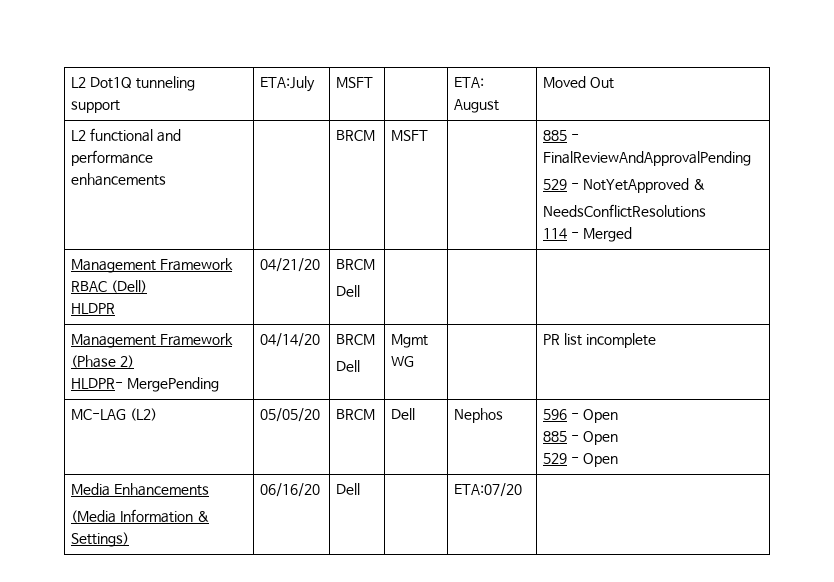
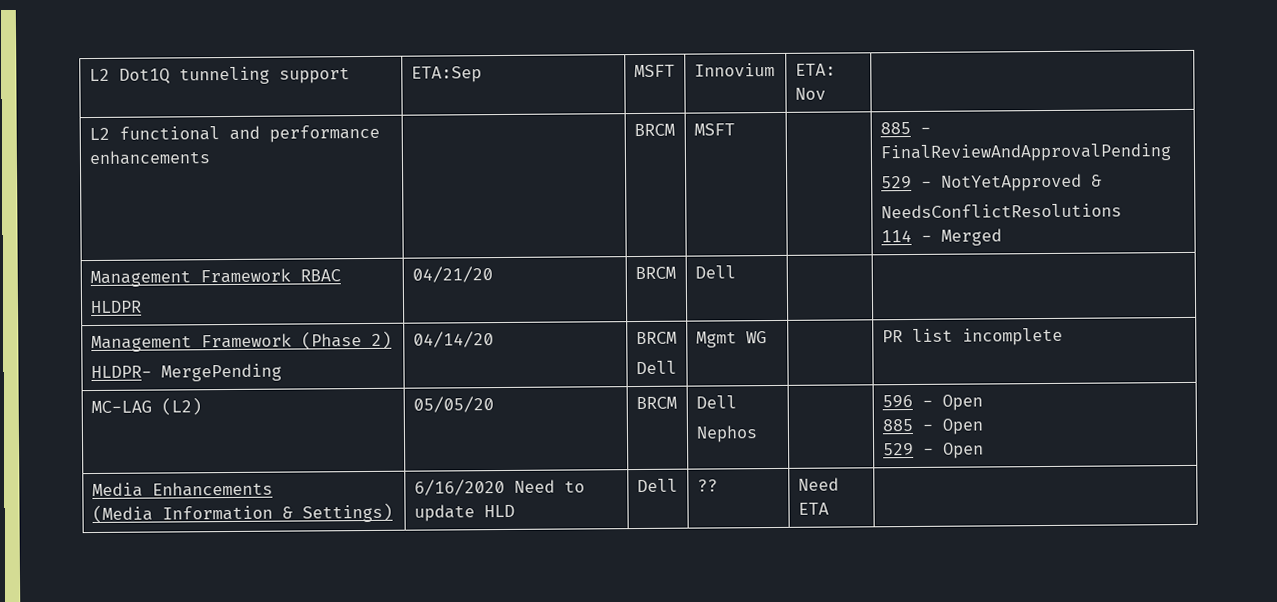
- L2 Dot1Q tunneling support | ETA:July | MSFT | | ETA: August | Moved Out
+ L2 Dot1Q tunneling support | ETA:Sep | MSFT | Innovium | ETA: Nov |
- Management Framework RBAC (Dell)
- HLDPR | 04/21/20 | BRCM
- Dell | | |
+ Management Framework RBAC
+ HLDPR | 04/21/20 | BRCM | Dell | |
- MC-LAG (L2) | 05/05/20 | BRCM | Dell | Nephos | 596 - Open
+ MC-LAG (L2) | 05/05/20 | BRCM | Dell
+ Nephos | | 596 - Open
  Media Enhancements
- (Media Information & Settings) | 06/16/20 | Dell | | ETA:07/20 |
+ (Media Information & Settings) | 6/16/2020 Need to update HLD | Dell | ?? | Need ETA |

